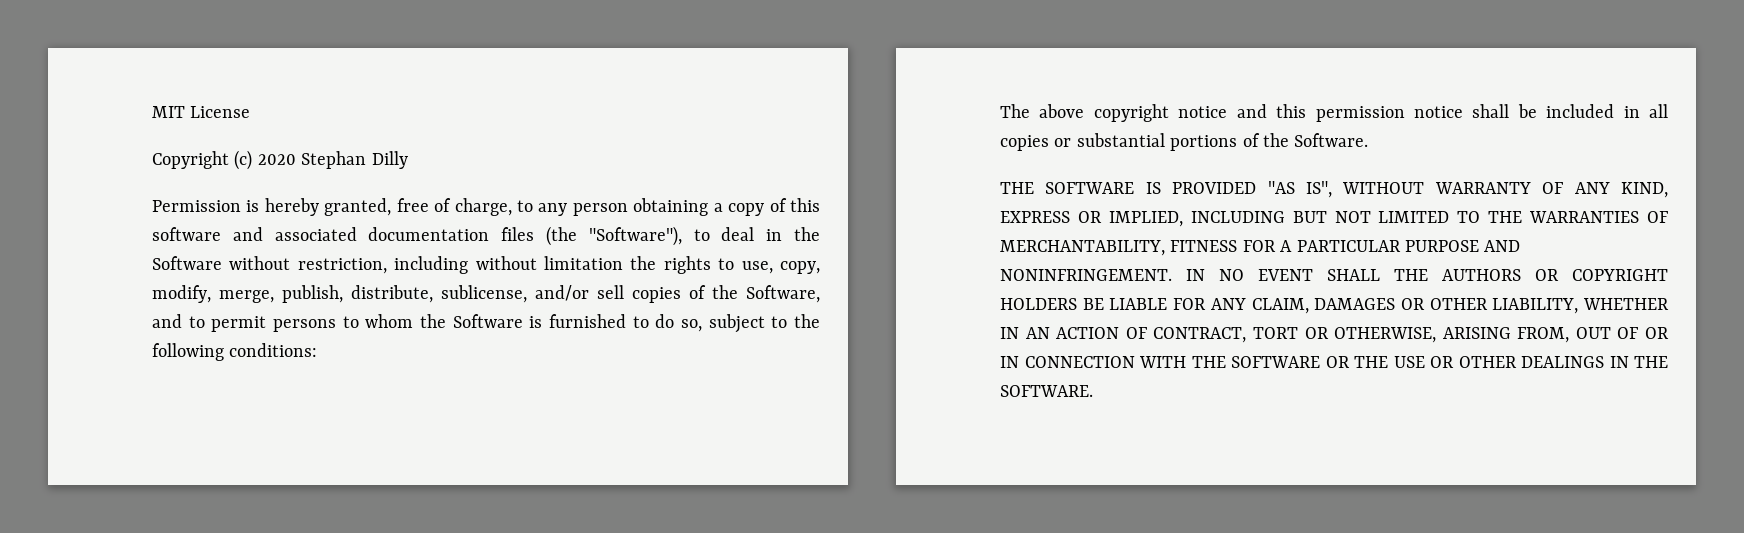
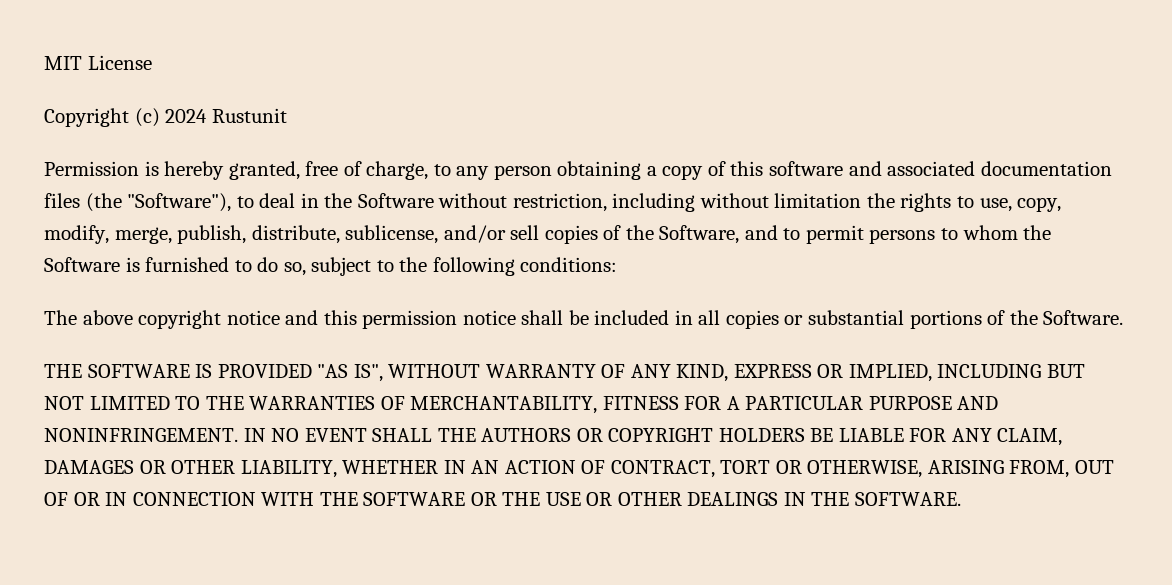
- Copyright (c) 2020 Stephan Dilly
+ Copyright (c) 2024 Rustunit

